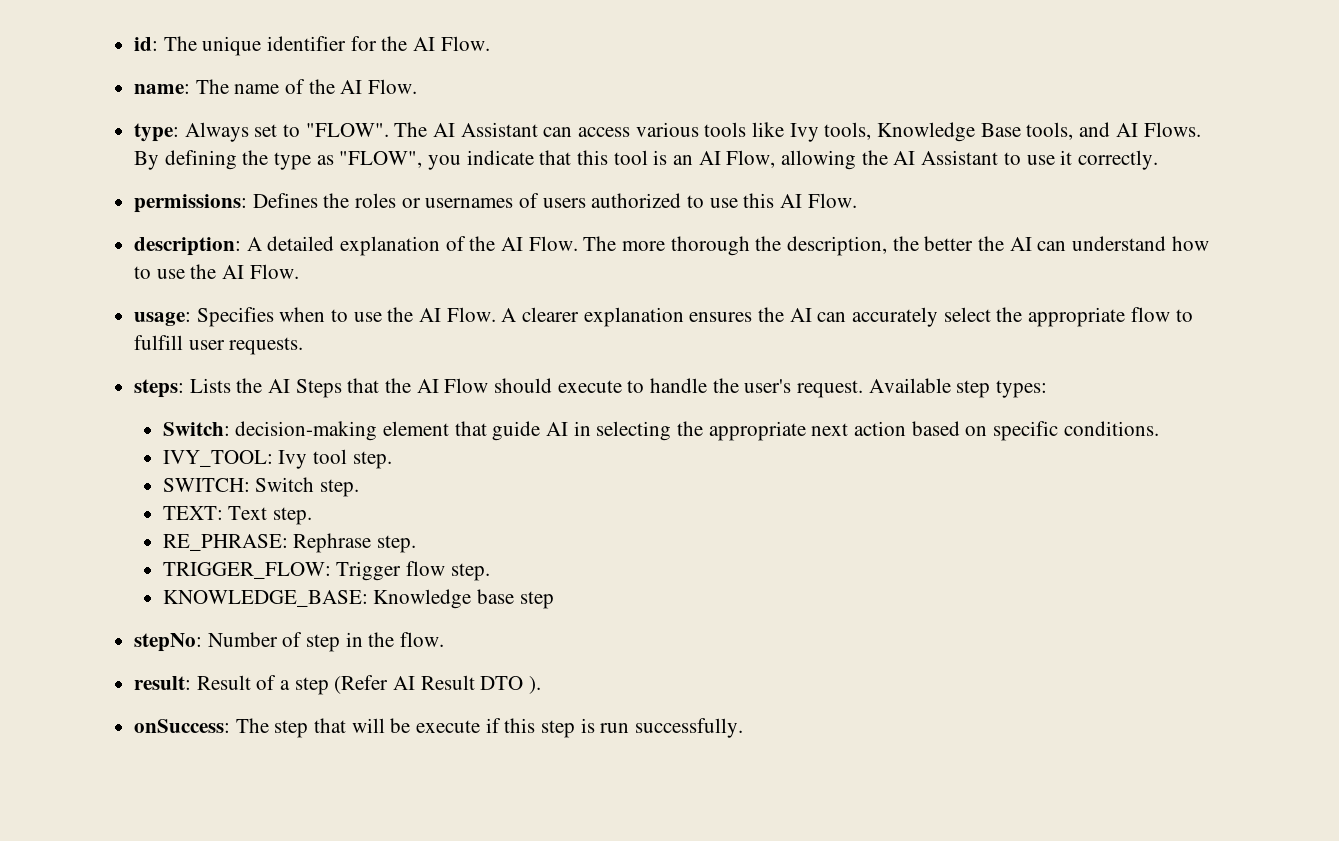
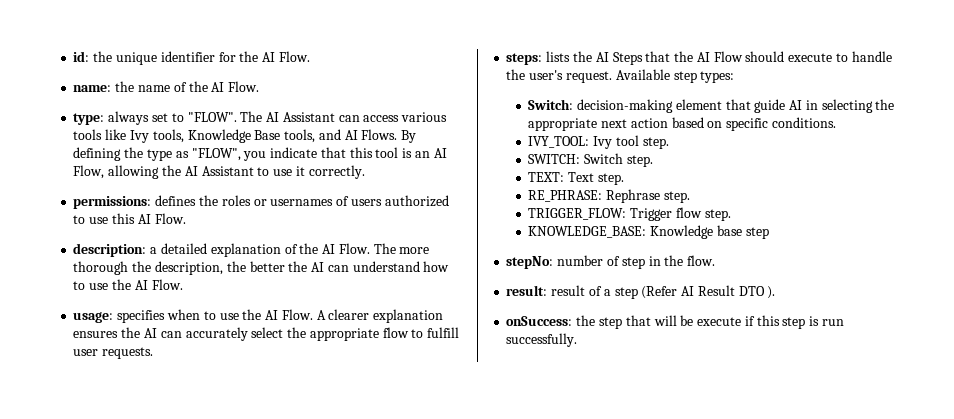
- id: The unique identifier for the AI Flow.
+ id: the unique identifier for the AI Flow.
- name: The name of the AI Flow.
+ name: the name of the AI Flow.
- type: Always set to "FLOW".
+ type: always set to "FLOW".
- permissions: Defines the roles or usernames of users authorized to use this AI Flow.
+ permissions: defines the roles or usernames of users authorized to use this AI Flow.
- description: A detailed explanation of the AI Flow.
+ description: a detailed explanation of the AI Flow.
- usage: Specifies when to use the AI Flow.
+ usage: specifies when to use the AI Flow.
- steps: Lists the AI Steps that the AI Flow should execute to handle the user's request.
+ steps: lists the AI Steps that the AI Flow should execute to handle the user's request.
- stepNo: Number of step in the flow.
+ stepNo: number of step in the flow.
- result: Result of a step (Refer AI Result DTO ).
+ result: result of a step (Refer AI Result DTO ).
- onSuccess: The step that will be execute if this step is run successfully.
+ onSuccess: the step that will be execute if this step is run successfully.

